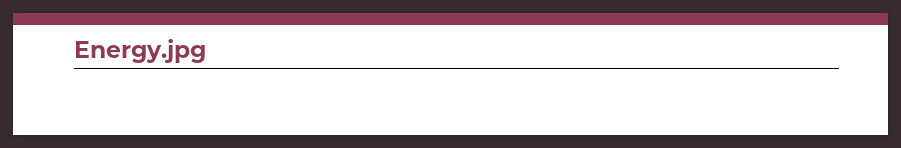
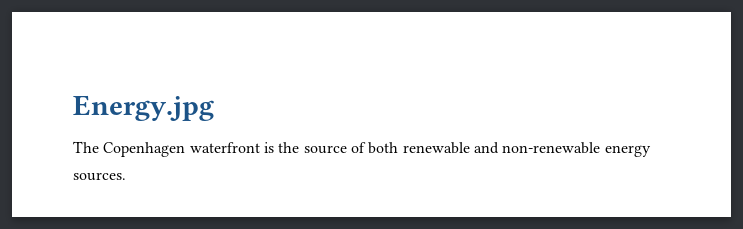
+ The Copenhagen waterfront is the source of both renewable and non-renewable energy sources.

